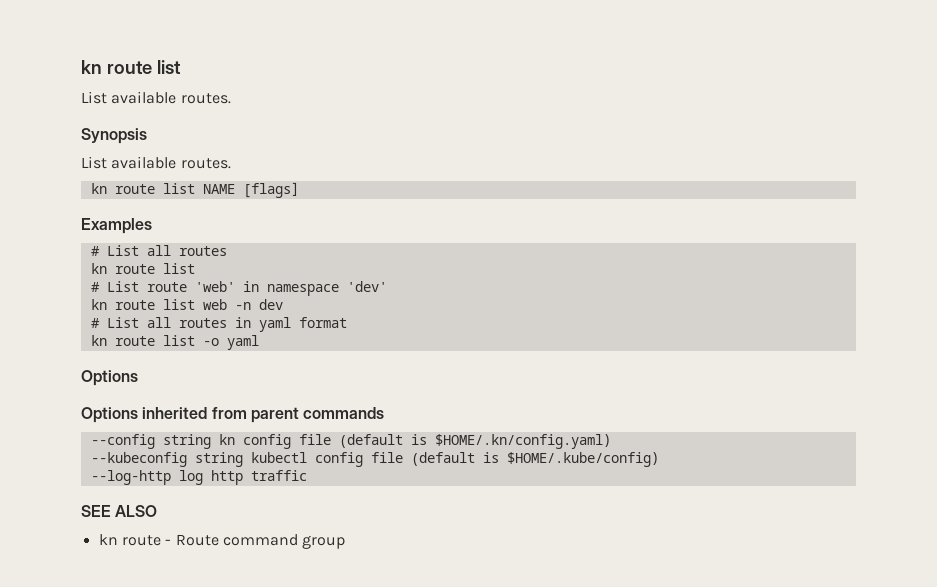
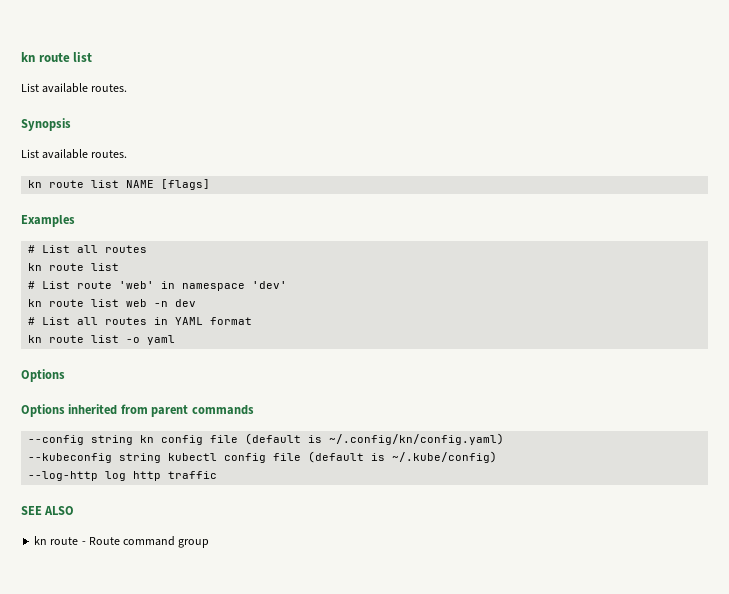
- # List all routes in yaml format
+ # List all routes in YAML format
- --config string kn config file (default is $HOME/.kn/config.yaml)
+ --config string kn config file (default is ~/.config/kn/config.yaml)
- --kubeconfig string kubectl config file (default is $HOME/.kube/config)
+ --kubeconfig string kubectl config file (default is ~/.kube/config)

